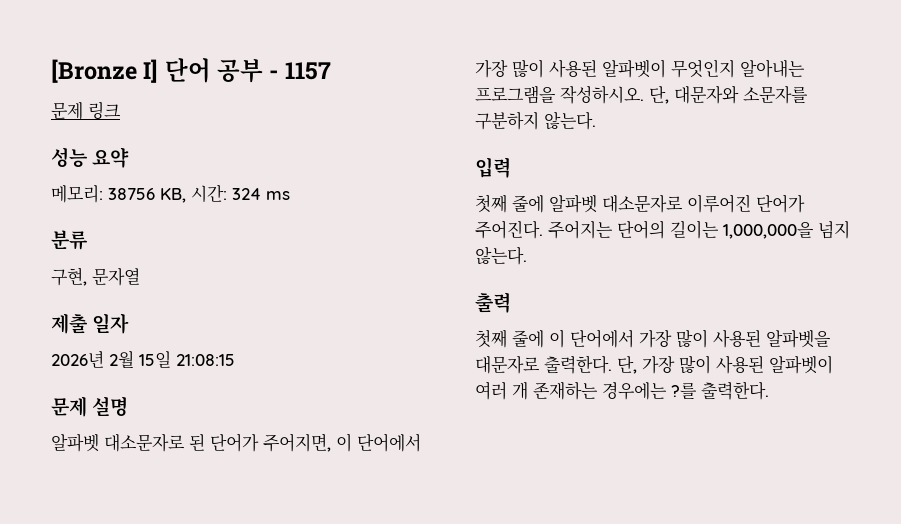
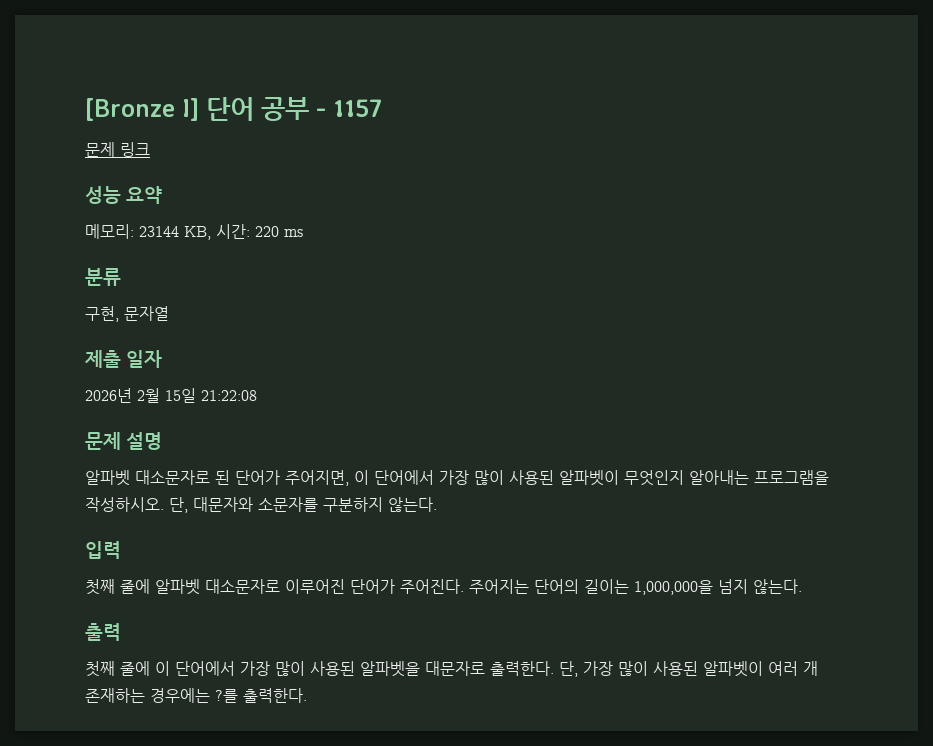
- 메모리: 38756 KB, 시간: 324 ms
+ 메모리: 23144 KB, 시간: 220 ms
- 2026년 2월 15일 21:08:15
+ 2026년 2월 15일 21:22:08

